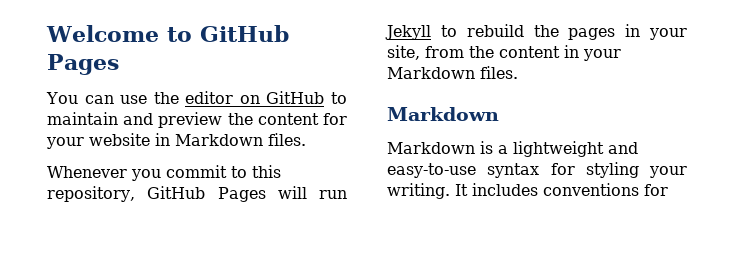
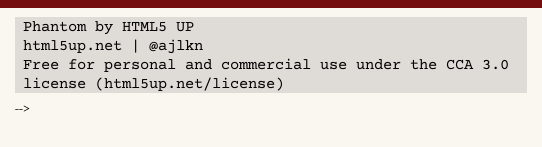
- Welcome to GitHub Pages
- You can use the editor on GitHub to maintain and preview the content for your website in Markdown files.
- Whenever you commit to this repository, GitHub Pages will run Jekyll to rebuild the pages in your site, from the content in your Markdown files.
- Markdown
- Markdown is a lightweight and easy-to-use syntax for styling your writing. It includes conventions for
+ Phantom by HTML5 UP
+ html5up.net | @ajlkn
+ Free for personal and commercial use under the CCA 3.0 license (html5up.net/license)
+ -->

